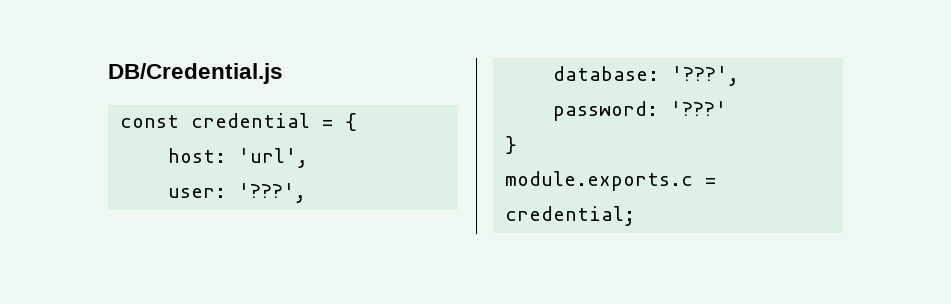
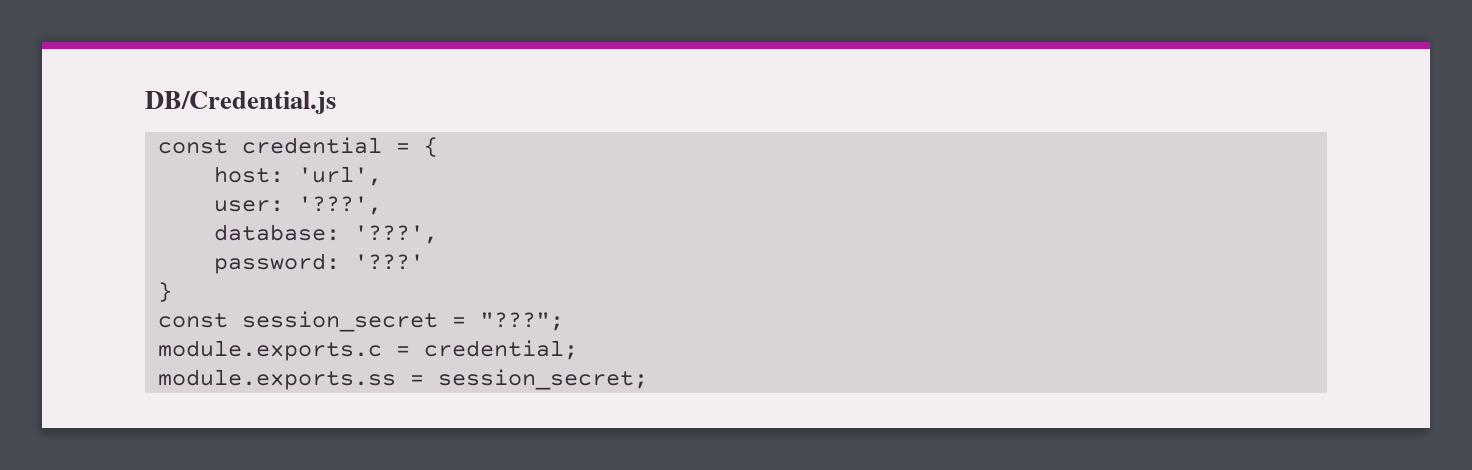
+ const session_secret = "???";
+ module.exports.ss = session_secret;

